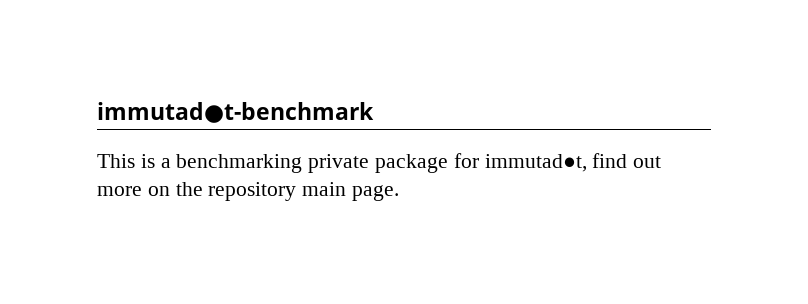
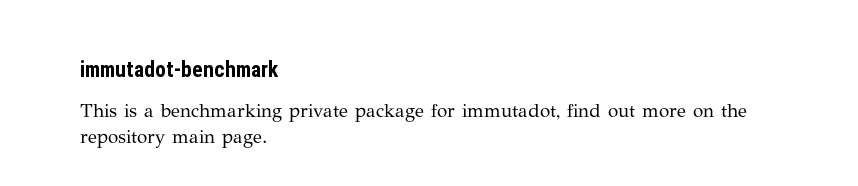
- immutad●t-benchmark
+ immutadot-benchmark
- This is a benchmarking private package for immutad●t, find out more on the repository main page.
+ This is a benchmarking private package for immutadot, find out more on the repository main page.

